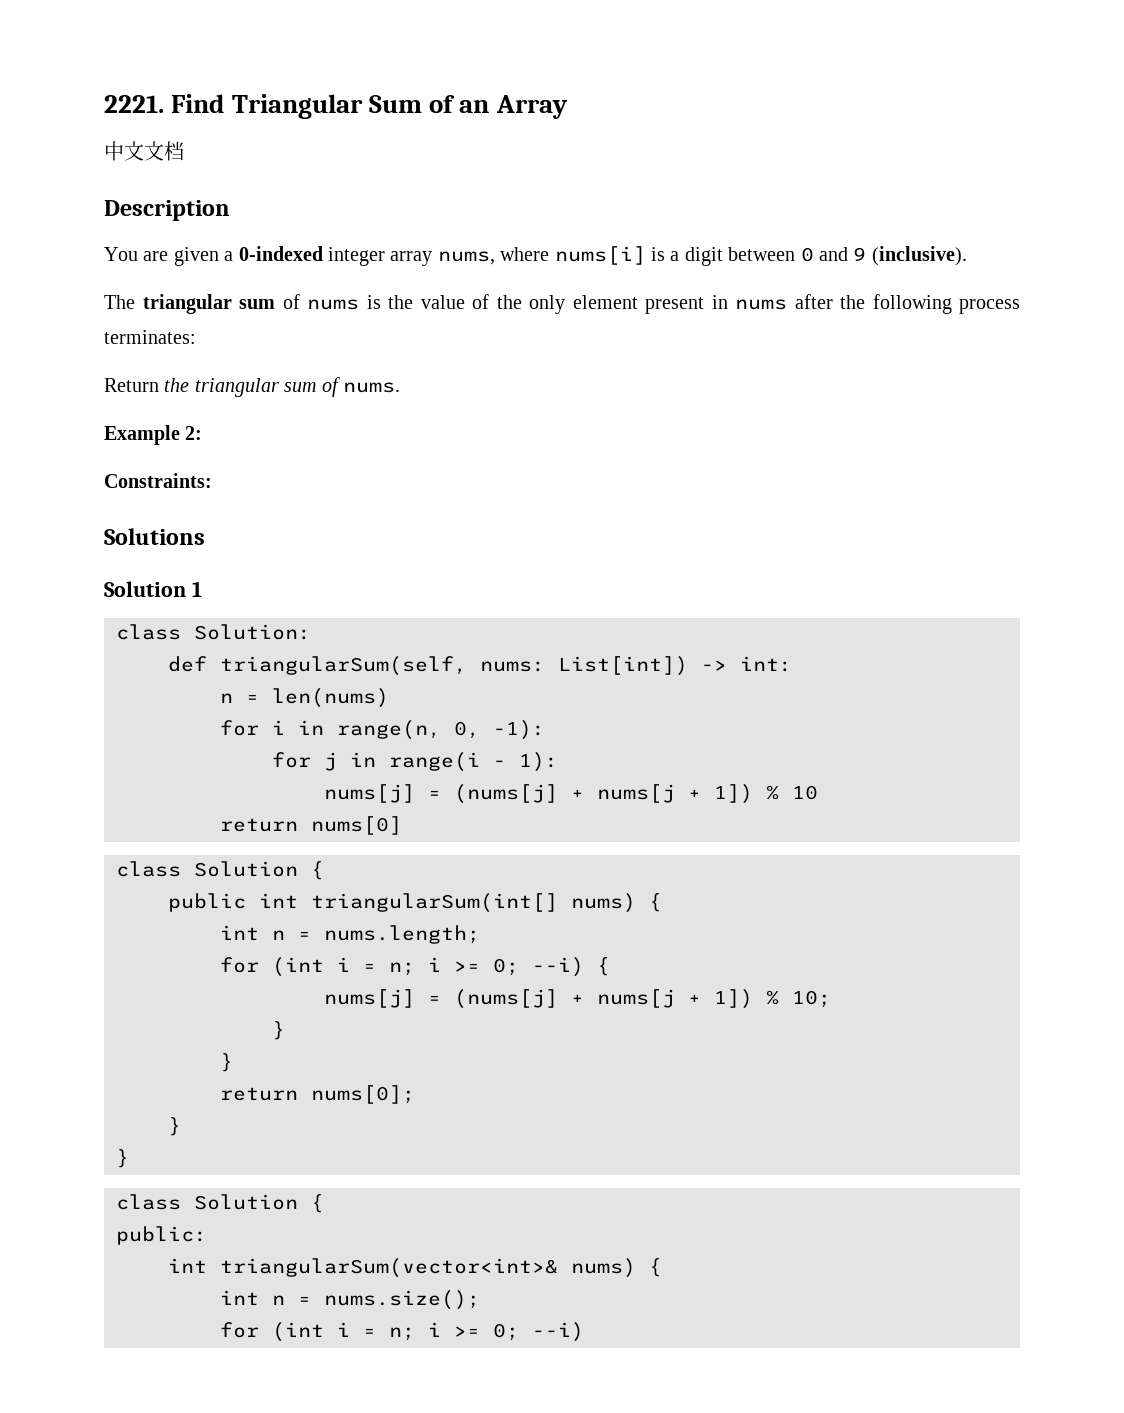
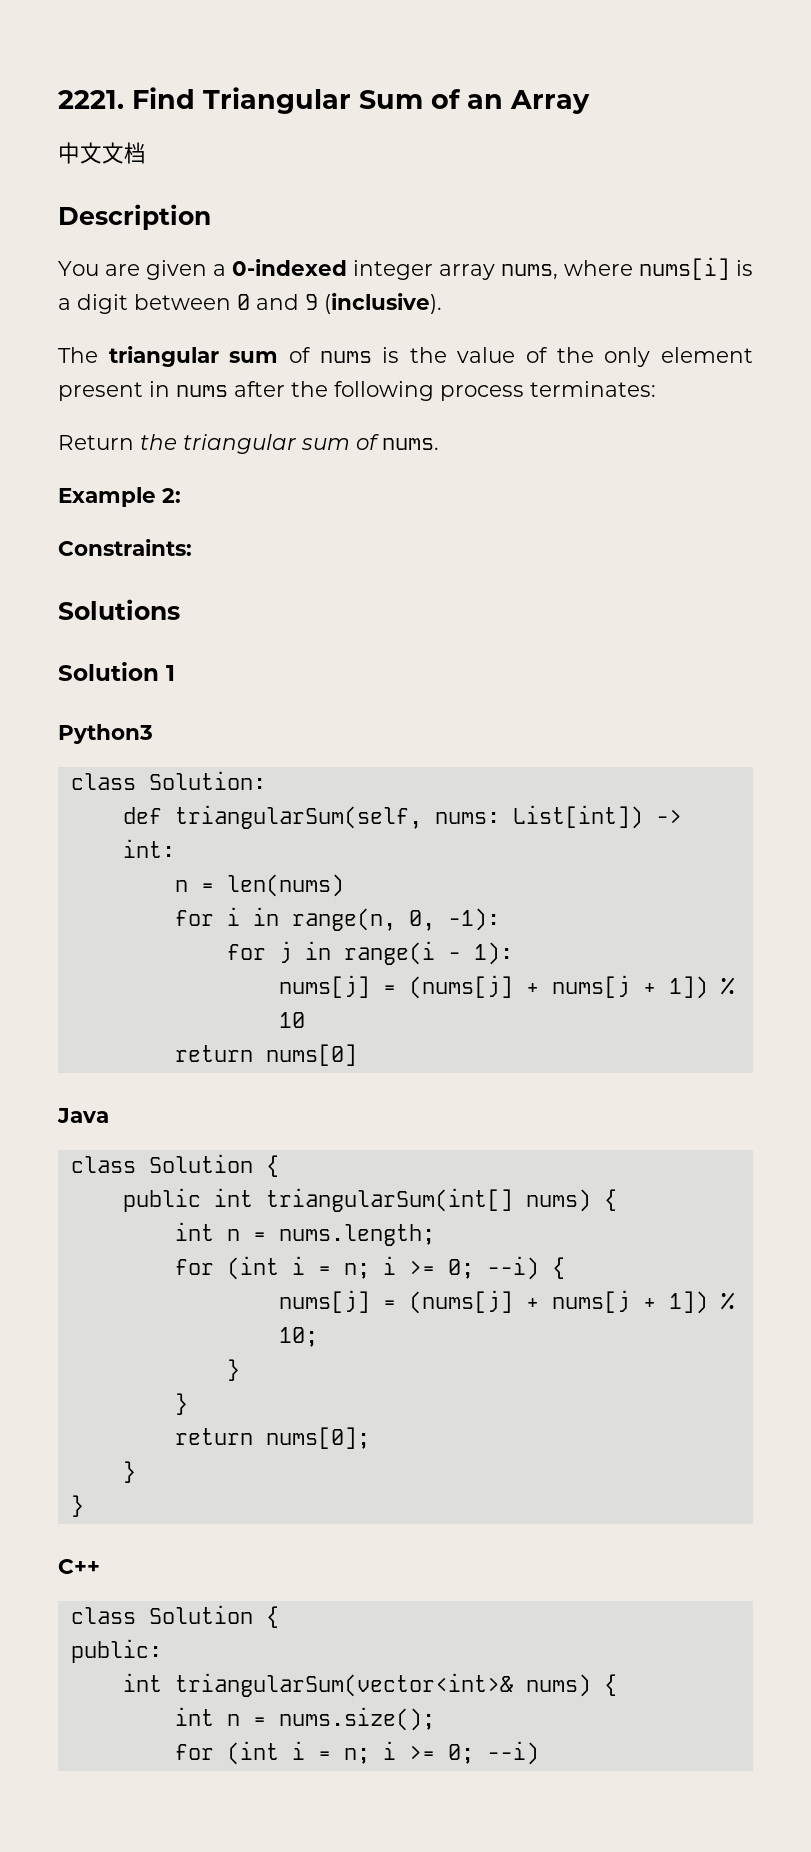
+ Python3
+ Java
+ C++

